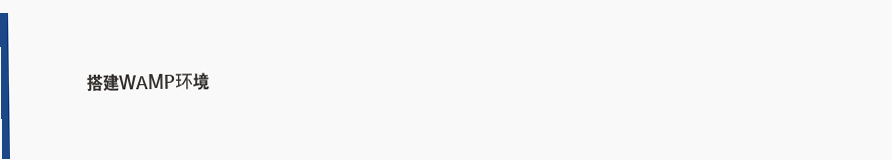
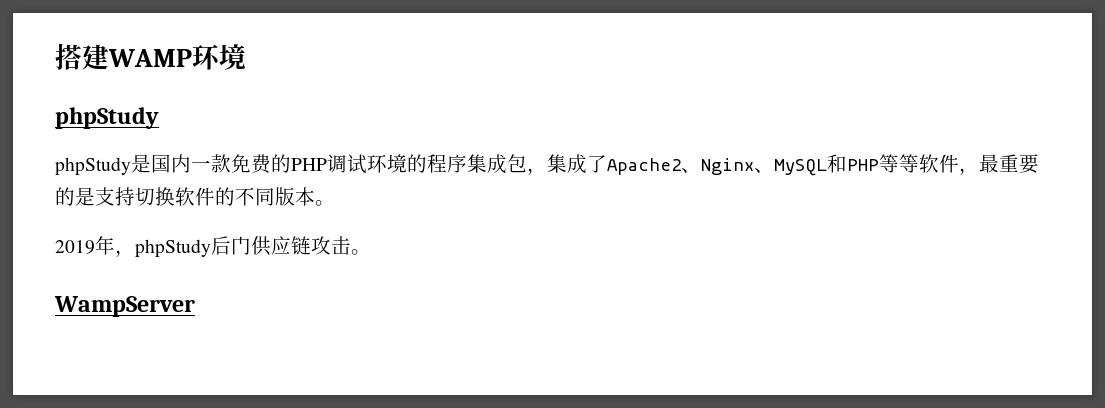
  搭建WAMP环境
+ phpStudy
+ phpStudy是国内一款免费的PHP调试环境的程序集成包，集成了Apache2、Nginx、MySQL和PHP等等软件，最重要的是支持切换软件的不同版本。
+ 2019年，phpStudy后门供应链攻击。
+ WampServer

